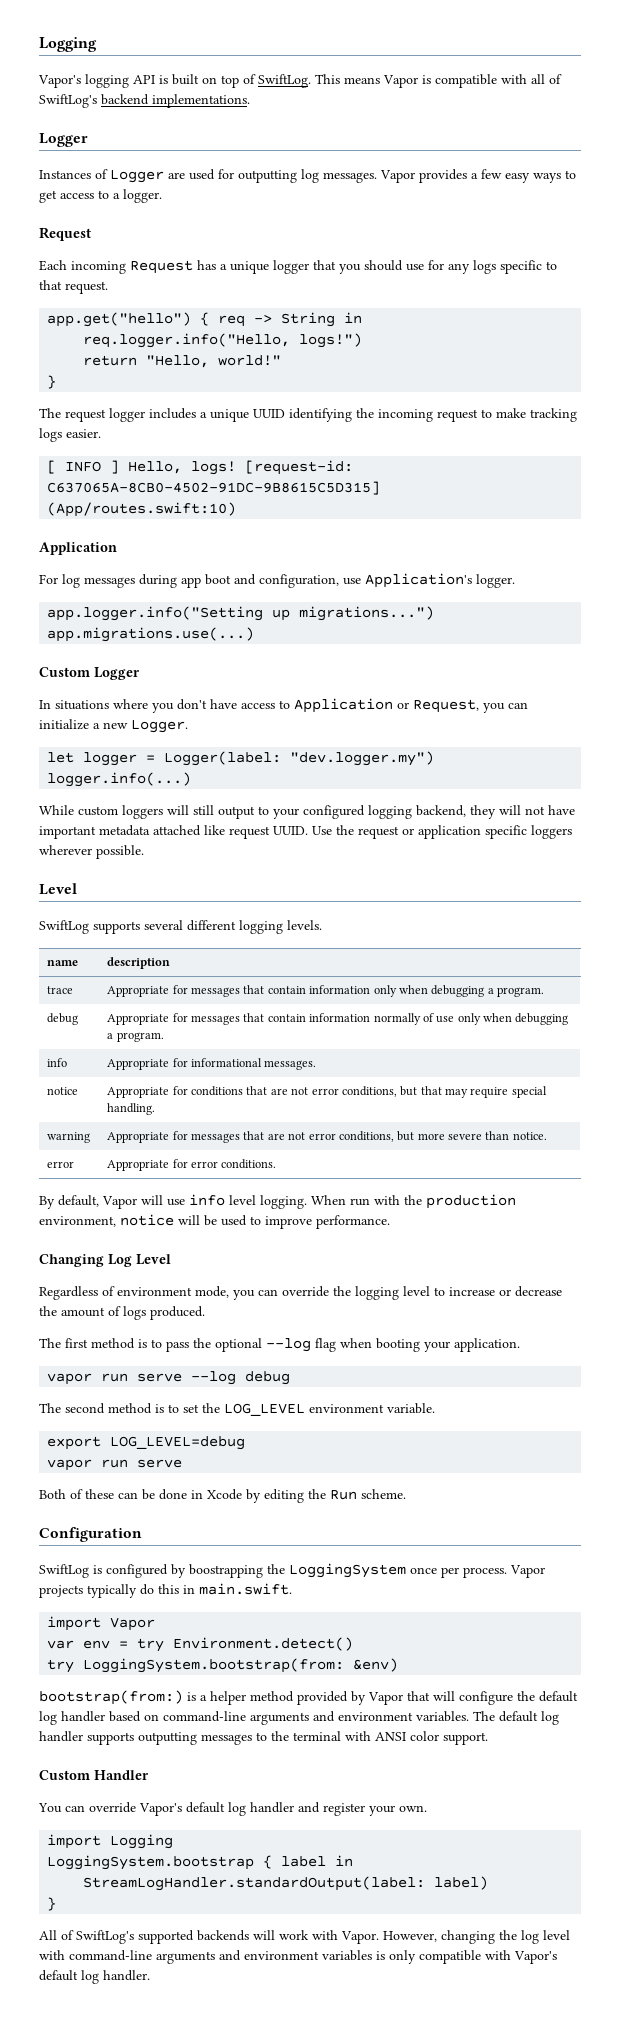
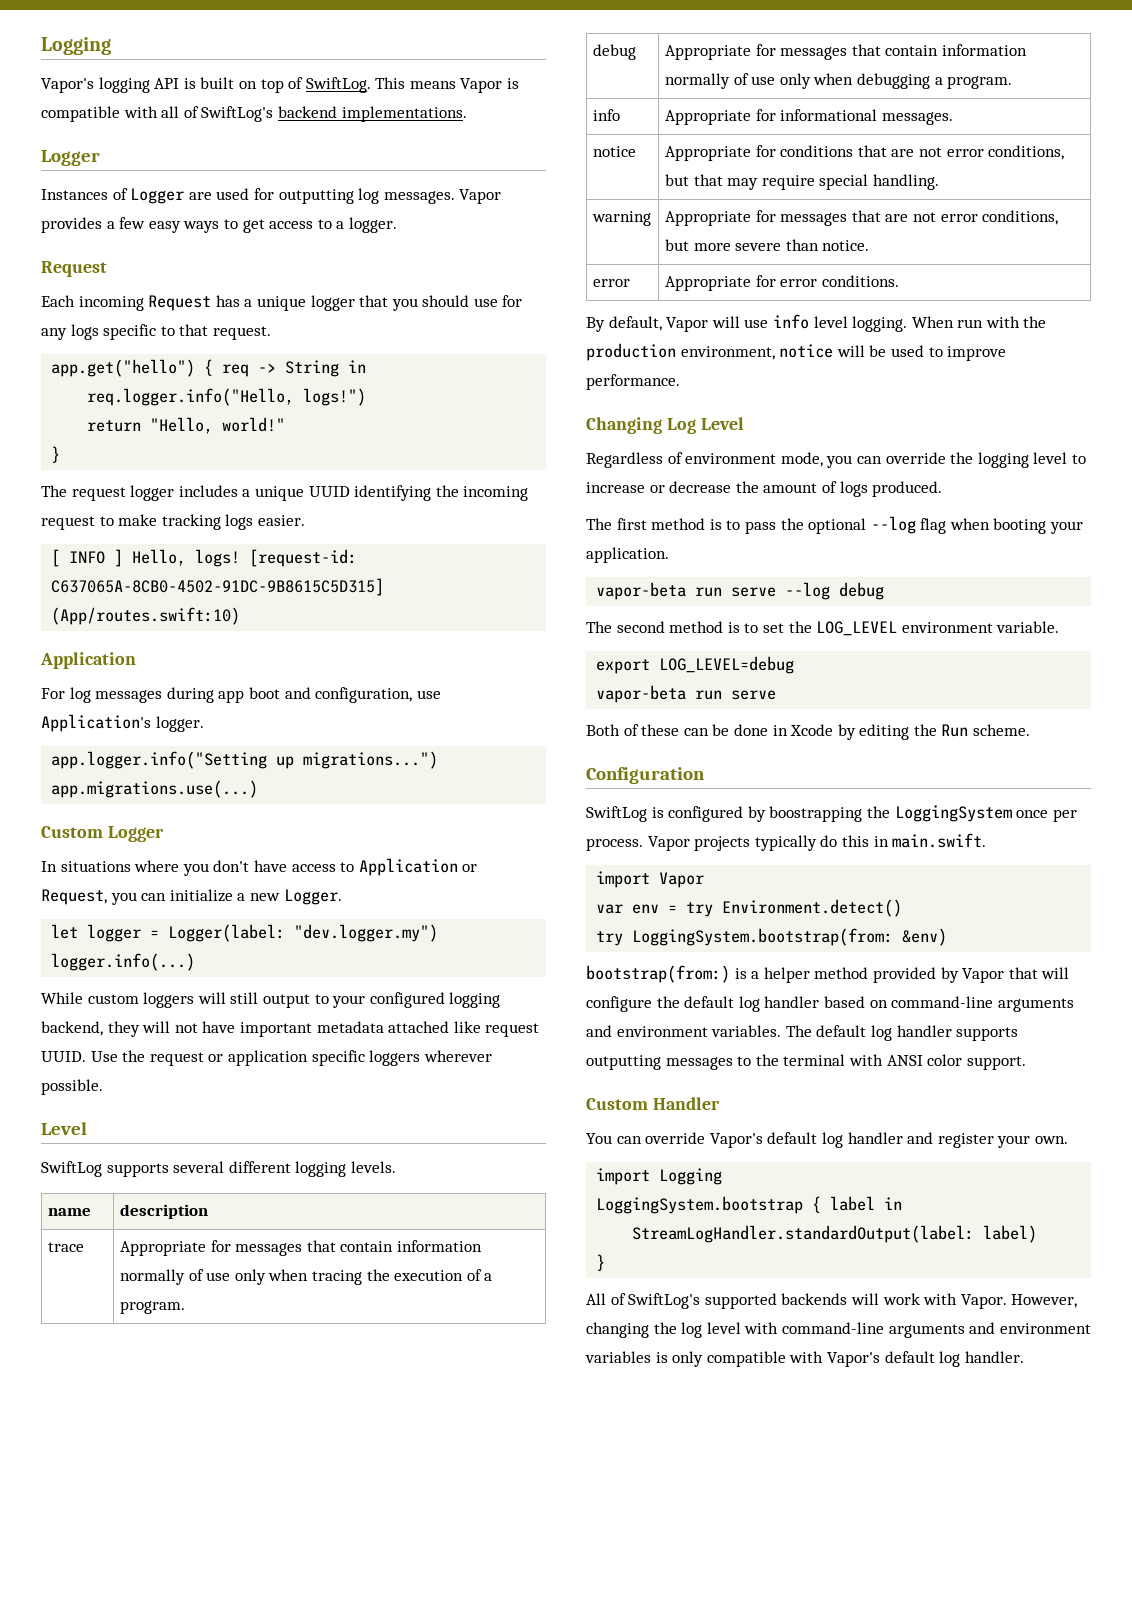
- trace | Appropriate for messages that contain information only when debugging a program.
+ trace | Appropriate for messages that contain information normally of use only when tracing the execution of a program.
- vapor run serve --log debug
+ vapor-beta run serve --log debug
  export LOG_LEVEL=debug
- vapor run serve
+ vapor-beta run serve

